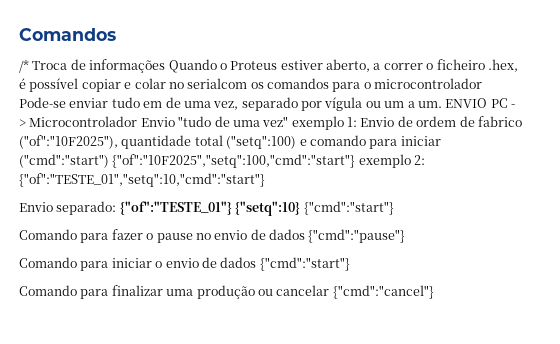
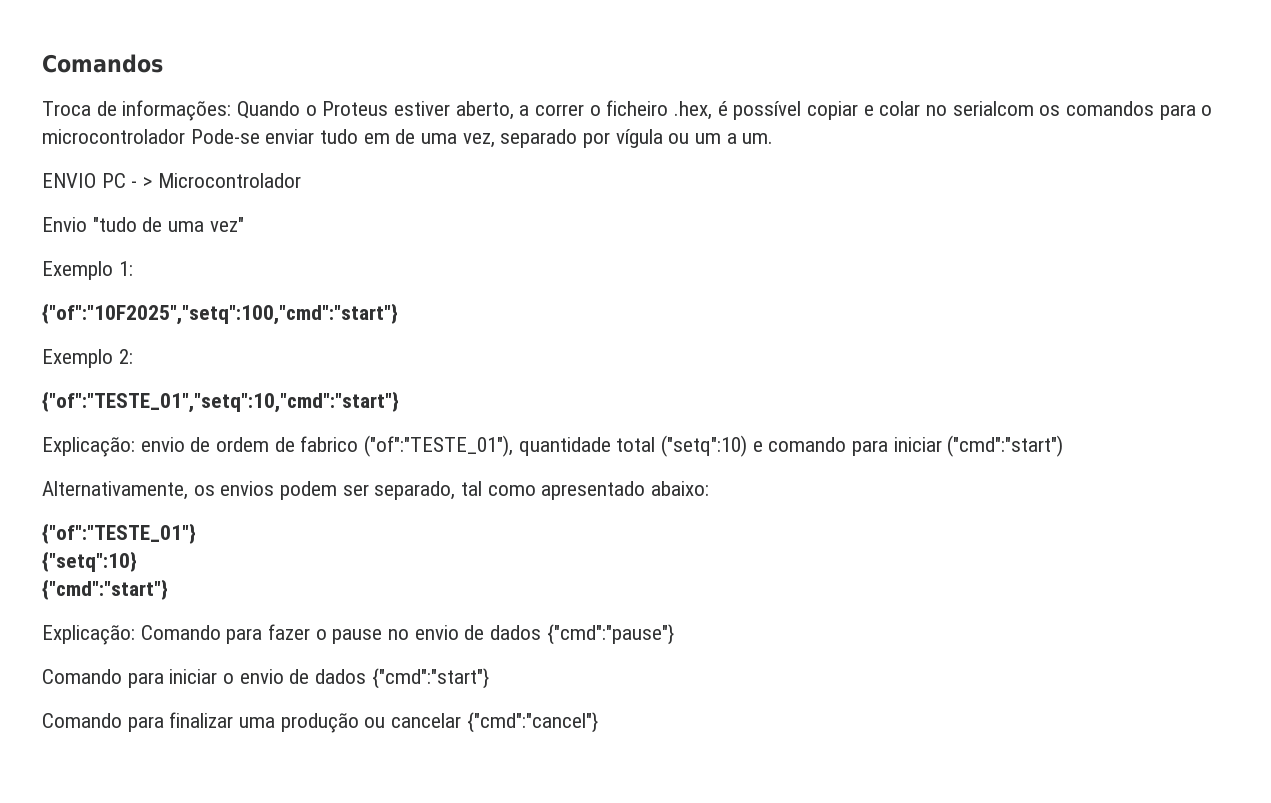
- /* Troca de informações Quando o Proteus estiver aberto, a correr o ficheiro .hex, é possível copiar e colar no serialcom os comandos para o microcontrolador Pode-se enviar tudo em de uma vez, separado por vígula ou um a um. ENVIO PC - > Microcontrolador Envio "tudo de uma vez" exemplo 1: Envio de ordem de fabrico ("of":"10F2025"), quantidade total ("setq":100) e comando para iniciar ("cmd":"start") {"of":"10F2025","setq":100,"cmd":"start"} exemplo 2: {"of":"TESTE_01","setq":10,"cmd":"start"}
- Envio separado: {"of":"TESTE_01"} {"setq":10} {"cmd":"start"}
- Comando para fazer o pause no envio de dados {"cmd":"pause"}
+ Troca de informações: Quando o Proteus estiver aberto, a correr o ficheiro .hex, é possível copiar e colar no serialcom os comandos para o microcontrolador Pode-se enviar tudo em de uma vez, separado por vígula ou um a um.
+ ENVIO PC - > Microcontrolador
+ Envio "tudo de uma vez"
+ Exemplo 1:
+ {"of":"10F2025","setq":100,"cmd":"start"}
+ Exemplo 2:
+ {"of":"TESTE_01","setq":10,"cmd":"start"}
+ Explicação: envio de ordem de fabrico ("of":"TESTE_01"), quantidade total ("setq":10) e comando para iniciar ("cmd":"start")
+ Alternativamente, os envios podem ser separado, tal como apresentado abaixo:
+ {"of":"TESTE_01"}
+ {"setq":10}
+ {"cmd":"start"}
+ Explicação: Comando para fazer o pause no envio de dados {"cmd":"pause"}

